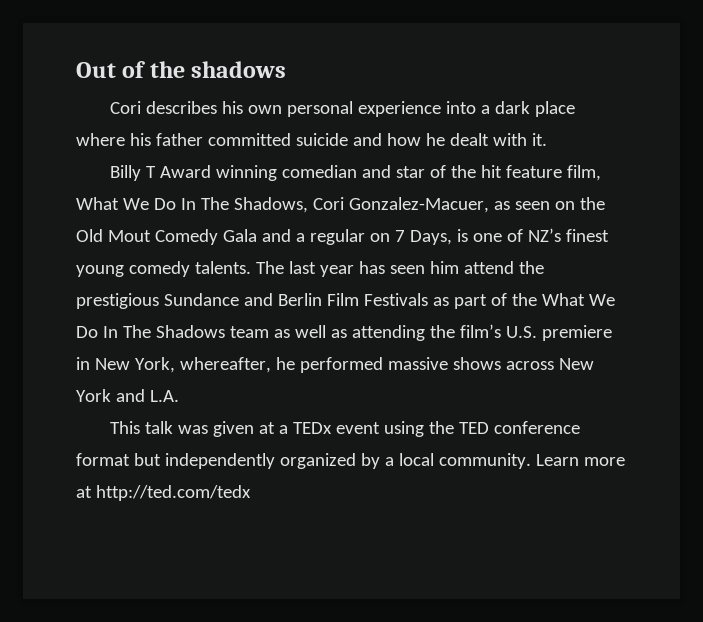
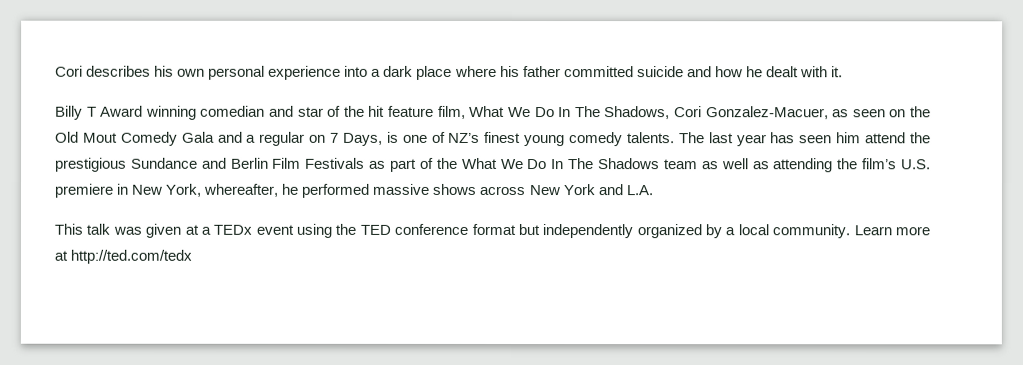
- Out of the shadows

